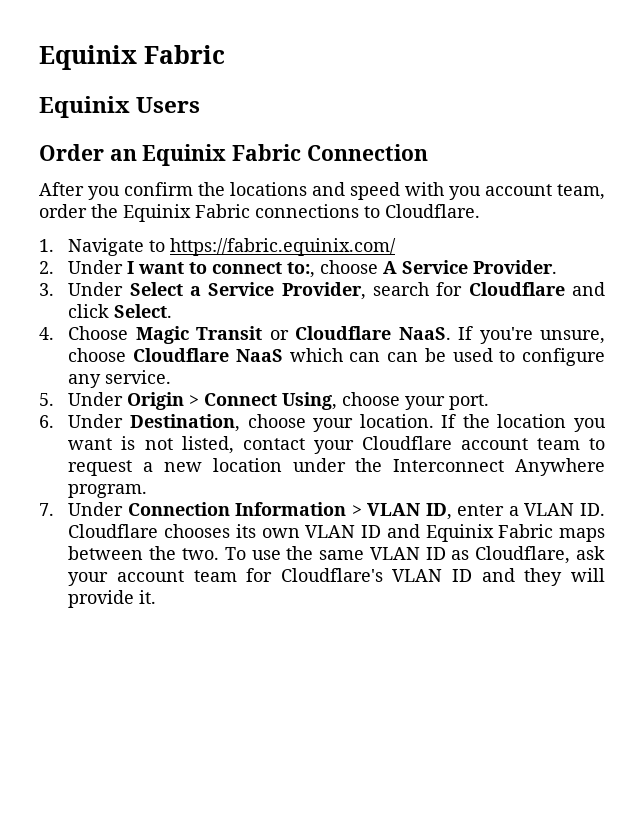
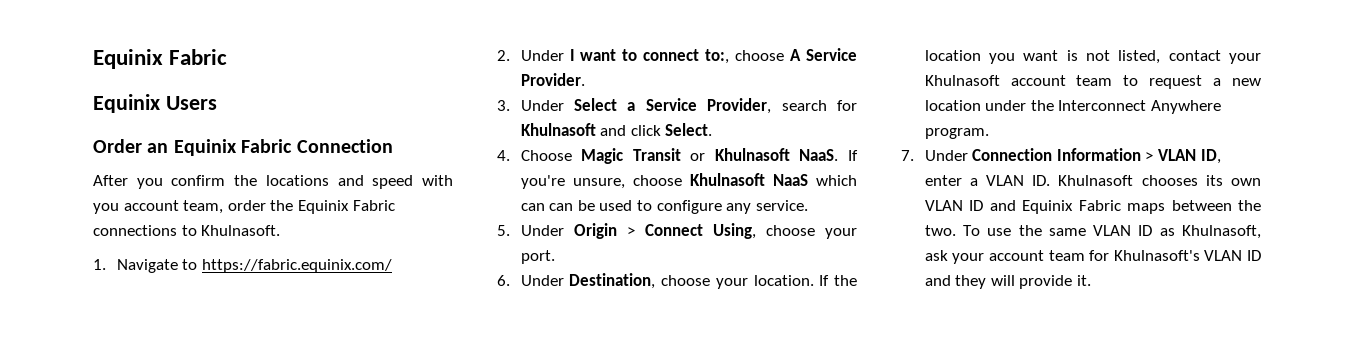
- After you confirm the locations and speed with you account team, order the Equinix Fabric connections to Cloudflare.
+ After you confirm the locations and speed with you account team, order the Equinix Fabric connections to Khulnasoft.
- 3. Under Select a Service Provider, search for Cloudflare and click Select.
+ 3. Under Select a Service Provider, search for Khulnasoft and click Select.
- 4. Choose Magic Transit or Cloudflare NaaS.
+ 4. Choose Magic Transit or Khulnasoft NaaS.
- If you're unsure, choose Cloudflare NaaS which can can be used to configure any service.
+ If you're unsure, choose Khulnasoft NaaS which can can be used to configure any service.
- If the location you want is not listed, contact your Cloudflare account team to request a new location under the Interconnect Anywhere program.
+ If the location you want is not listed, contact your Khulnasoft account team to request a new location under the Interconnect Anywhere program.
- 7. Under Connection Information > VLAN ID, enter a VLAN ID. Cloudflare chooses its own VLAN ID and Equinix Fabric maps between the two.
+ 7. Under Connection Information > VLAN ID, enter a VLAN ID. Khulnasoft chooses its own VLAN ID and Equinix Fabric maps between the two.
- To use the same VLAN ID as Cloudflare, ask your account team for Cloudflare's VLAN ID and they will provide it.
+ To use the same VLAN ID as Khulnasoft, ask your account team for Khulnasoft's VLAN ID and they will provide it.

